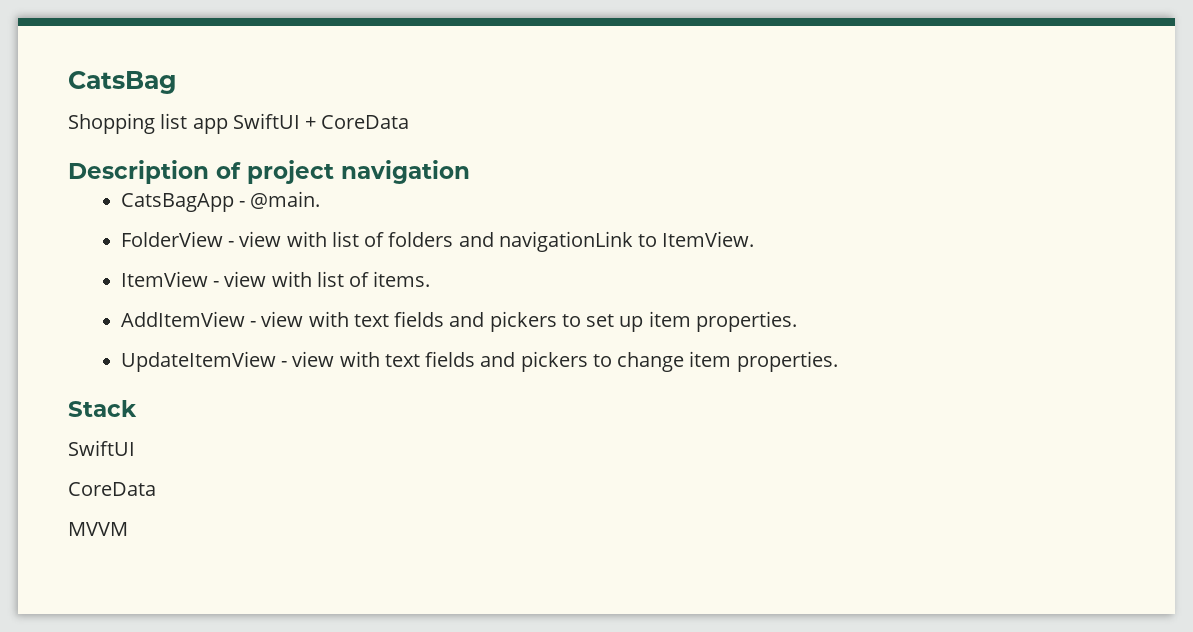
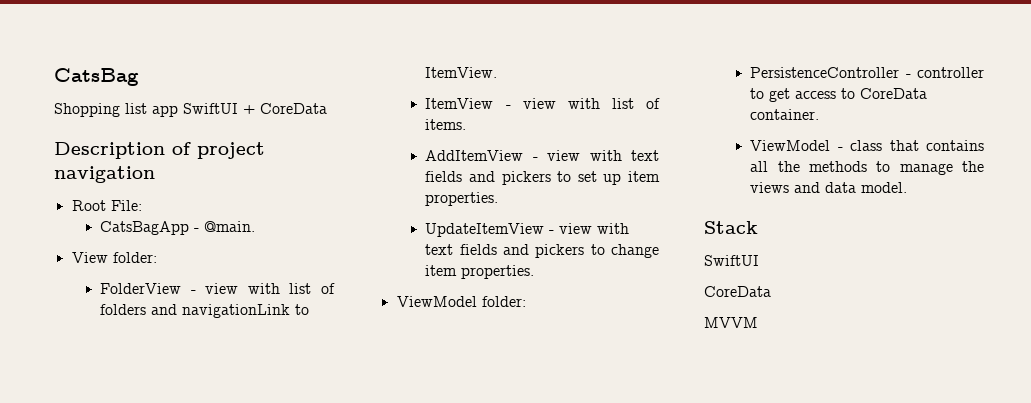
+ Root File:
+ View folder:
+ ViewModel folder:
+ PersistenceController - controller to get access to CoreData container.
+ ViewModel - class that contains all the methods to manage the views and data model.

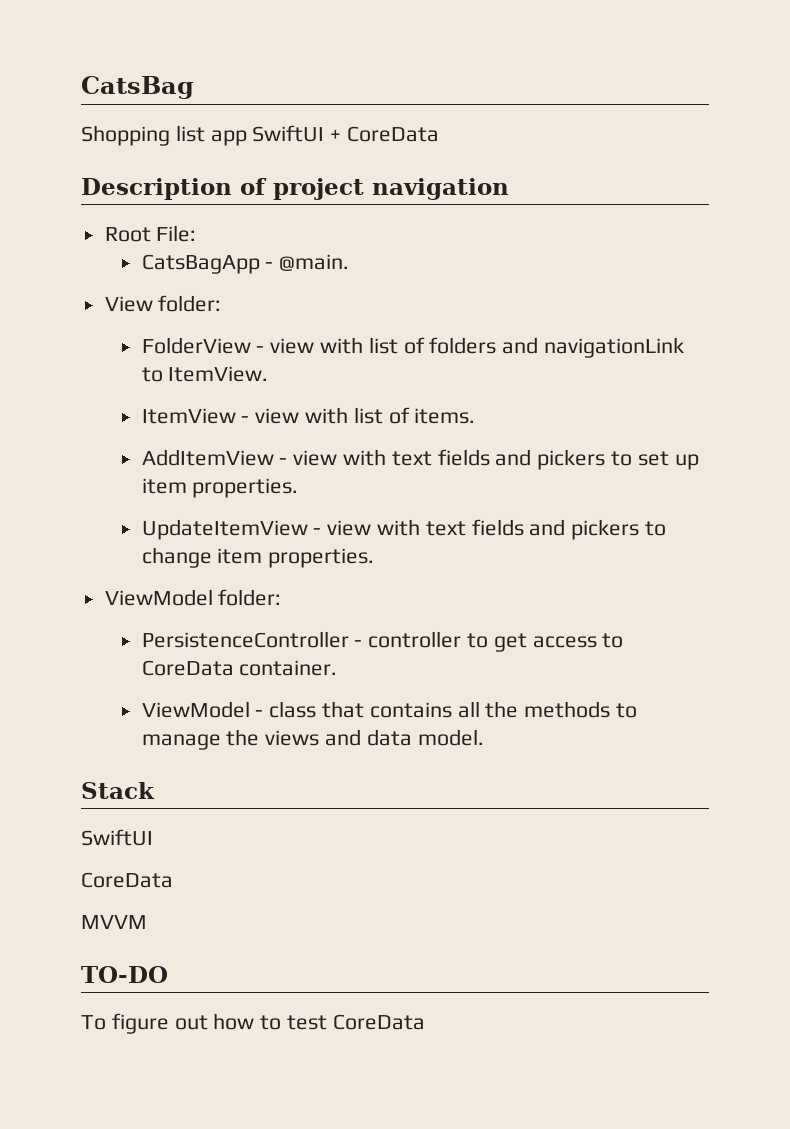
+ TO-DO
+ To figure out how to test CoreData

